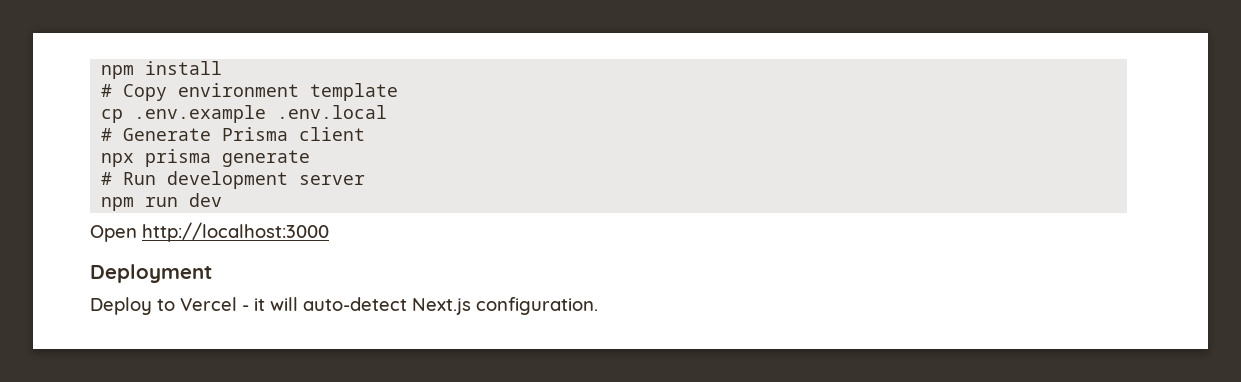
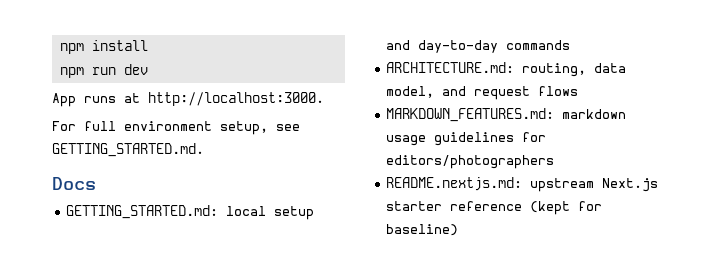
- # Copy environment template
- cp .env.example .env.local
- # Generate Prisma client
- npx prisma generate
- # Run development server
  npm run dev
- Open http://localhost:3000
- Deployment
- Deploy to Vercel - it will auto-detect Next.js configuration.
+ App runs at http://localhost:3000.
+ For full environment setup, see GETTING_STARTED.md.
+ Docs
+ GETTING_STARTED.md: local setup and day-to-day commands
+ ARCHITECTURE.md: routing, data model, and request flows
+ MARKDOWN_FEATURES.md: markdown usage guidelines for editors/photographers
+ README.nextjs.md: upstream Next.js starter reference (kept for baseline)

